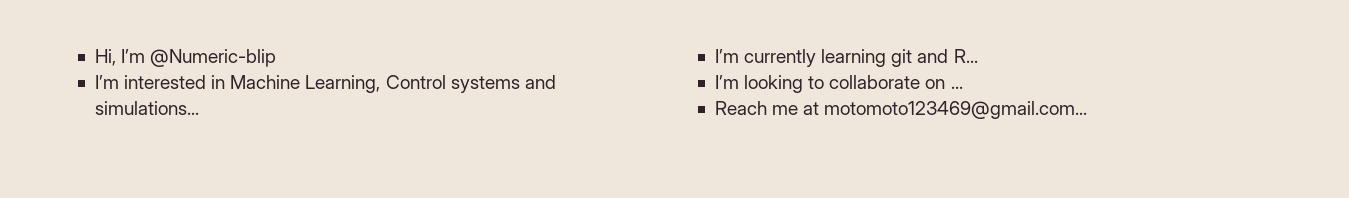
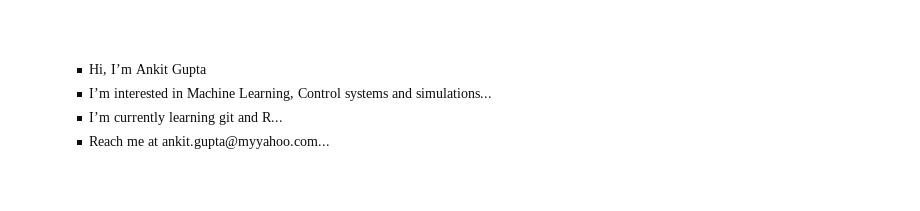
- Hi, I’m @Numeric-blip
+ Hi, I’m Ankit Gupta
- I’m looking to collaborate on ...
- Reach me at motomoto123469@gmail.com...
+ Reach me at ankit.gupta@myyahoo.com...

